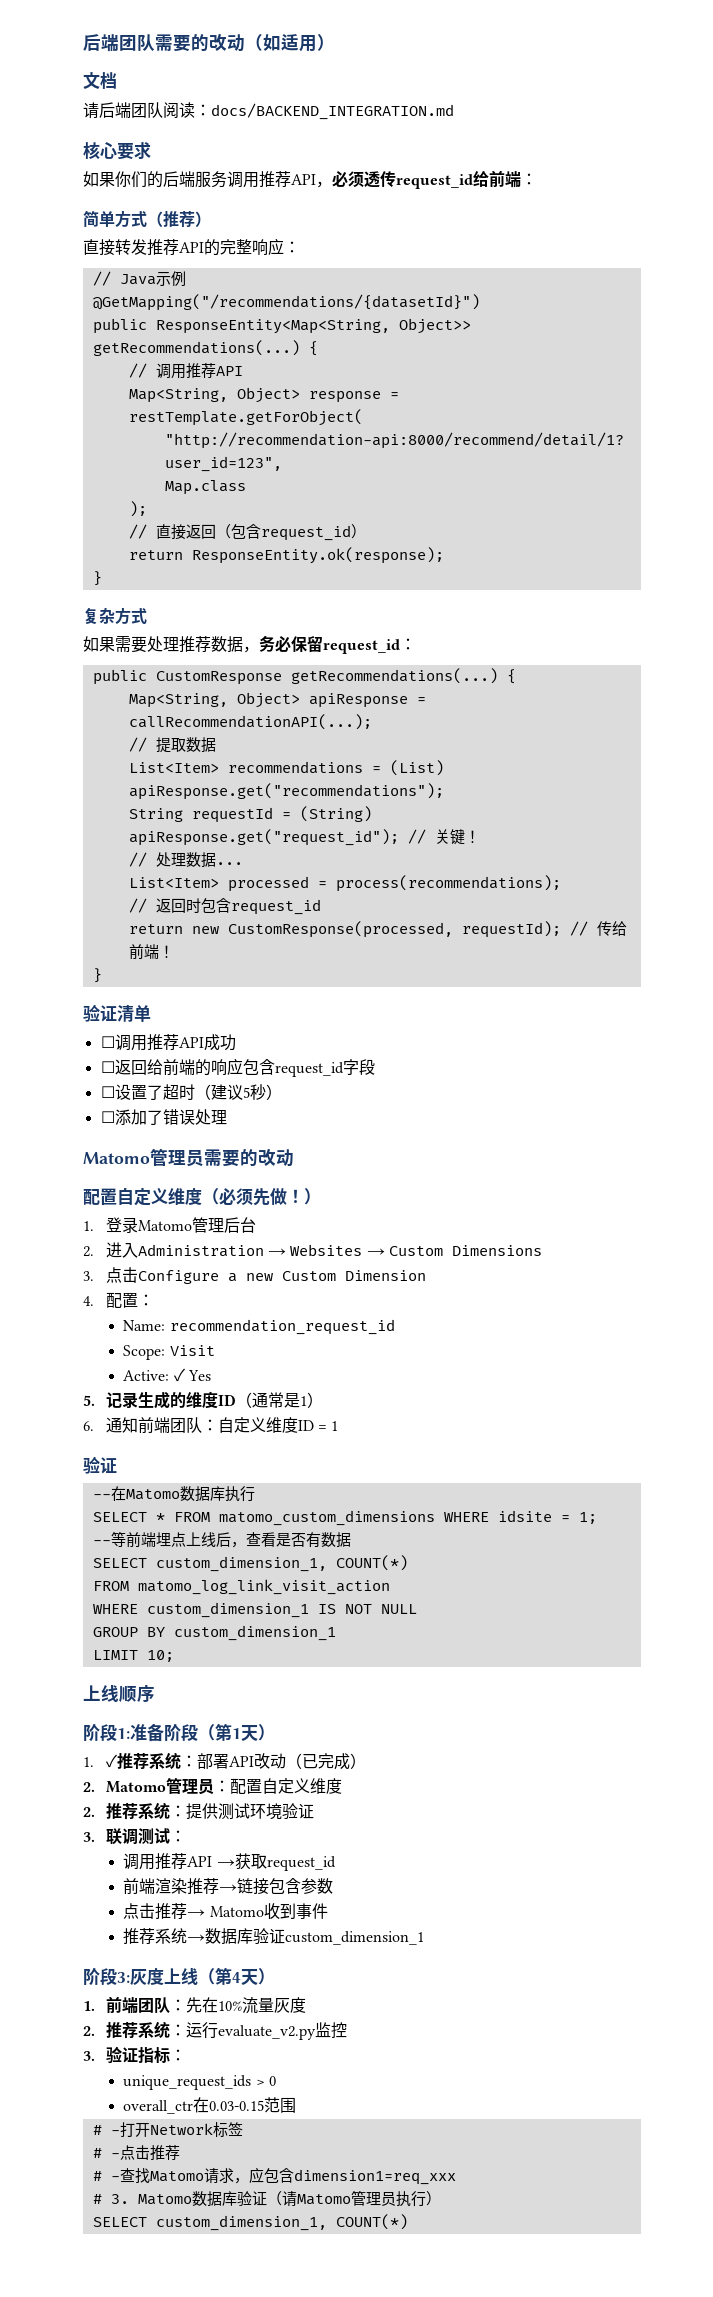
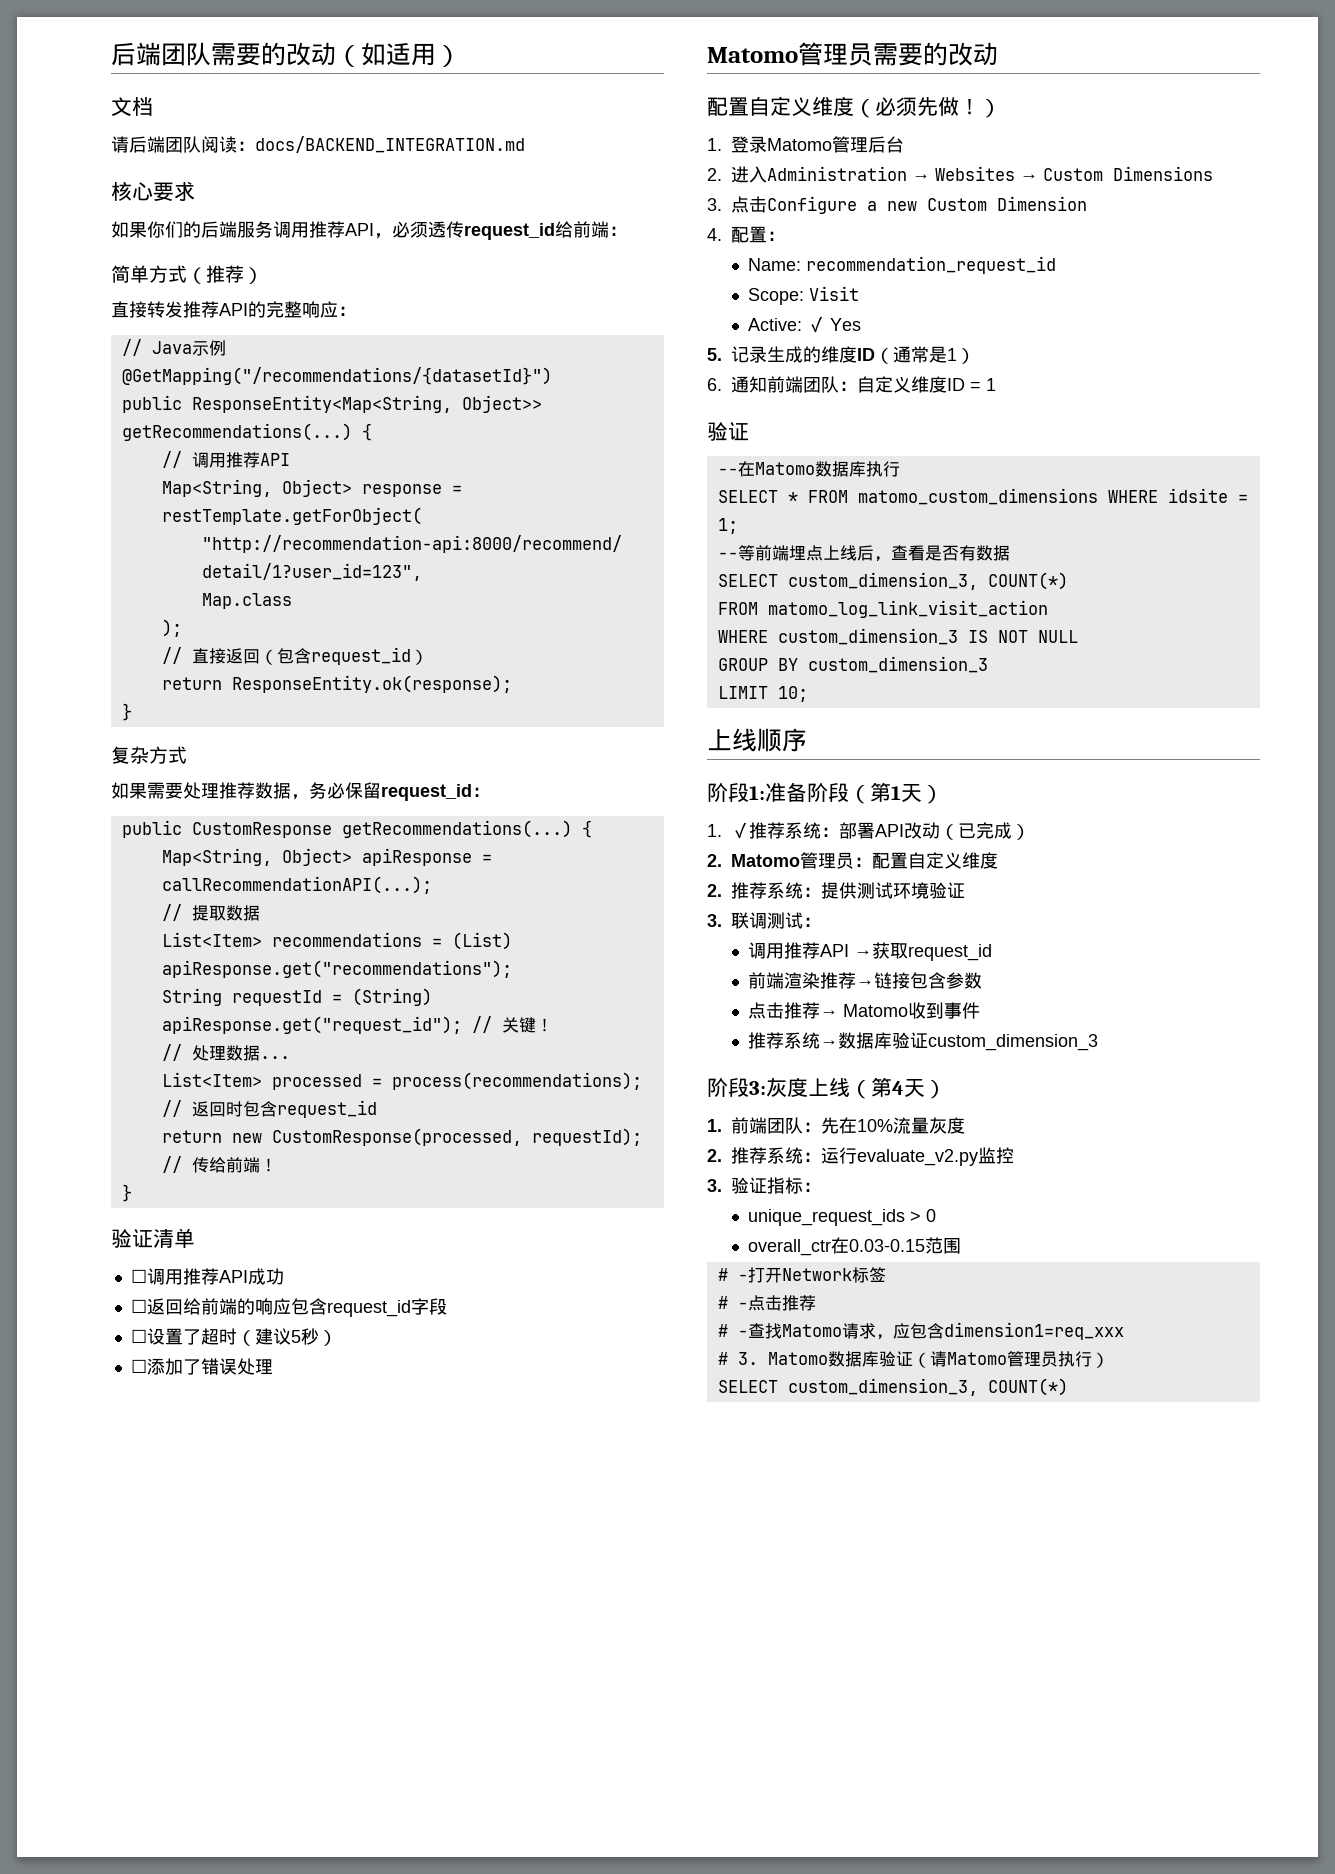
  --等前端埋点上线后，查看是否有数据
- SELECT custom_dimension_1, COUNT(*)
+ SELECT custom_dimension_3, COUNT(*)
- WHERE custom_dimension_1 IS NOT NULL
+ WHERE custom_dimension_3 IS NOT NULL
- GROUP BY custom_dimension_1
+ GROUP BY custom_dimension_3
- 推荐系统→数据库验证custom_dimension_1
+ 推荐系统→数据库验证custom_dimension_3
  # 3. Matomo数据库验证（请Matomo管理员执行）
- SELECT custom_dimension_1, COUNT(*)
+ SELECT custom_dimension_3, COUNT(*)

